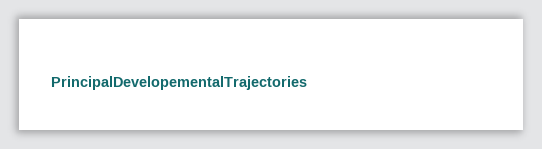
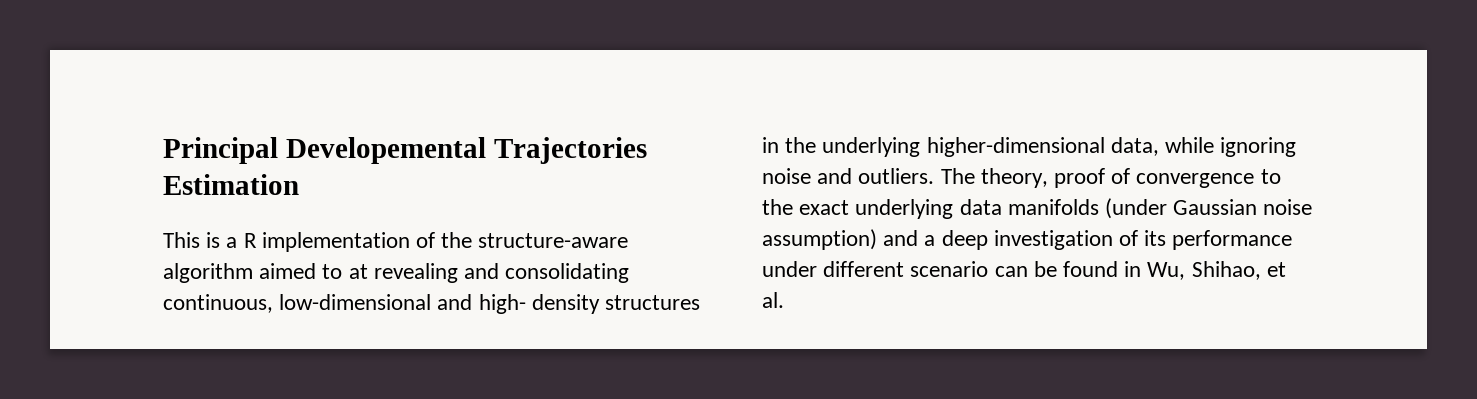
- PrincipalDevelopementalTrajectories
+ Principal Developemental Trajectories Estimation
+ This is a R implementation of the structure-aware algorithm aimed to at revealing and consolidating continuous, low-dimensional and high- density structures in the underlying higher-dimensional data, while ignoring noise and outliers. The theory, proof of convergence to the exact underlying data manifolds (under Gaussian noise assumption) and a deep investigation of its performance under different scenario can be found in Wu, Shihao, et al.

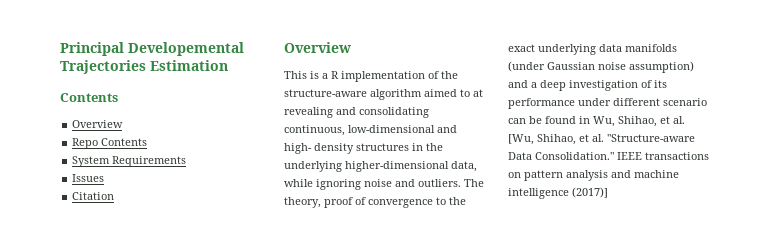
  Principal Developemental Trajectories Estimation
+ Contents
+ Overview
+ Repo Contents
+ System Requirements
+ Issues
+ Citation
+ Overview
- The theory, proof of convergence to the exact underlying data manifolds (under Gaussian noise assumption) and a deep investigation of its performance under different scenario can be found in Wu, Shihao, et al.
+ The theory, proof of convergence to the exact underlying data manifolds (under Gaussian noise assumption) and a deep investigation of its performance under different scenario can be found in Wu, Shihao, et al. [Wu, Shihao, et al. "Structure-aware Data Consolidation." IEEE transactions on pattern analysis and machine intelligence (2017)]

